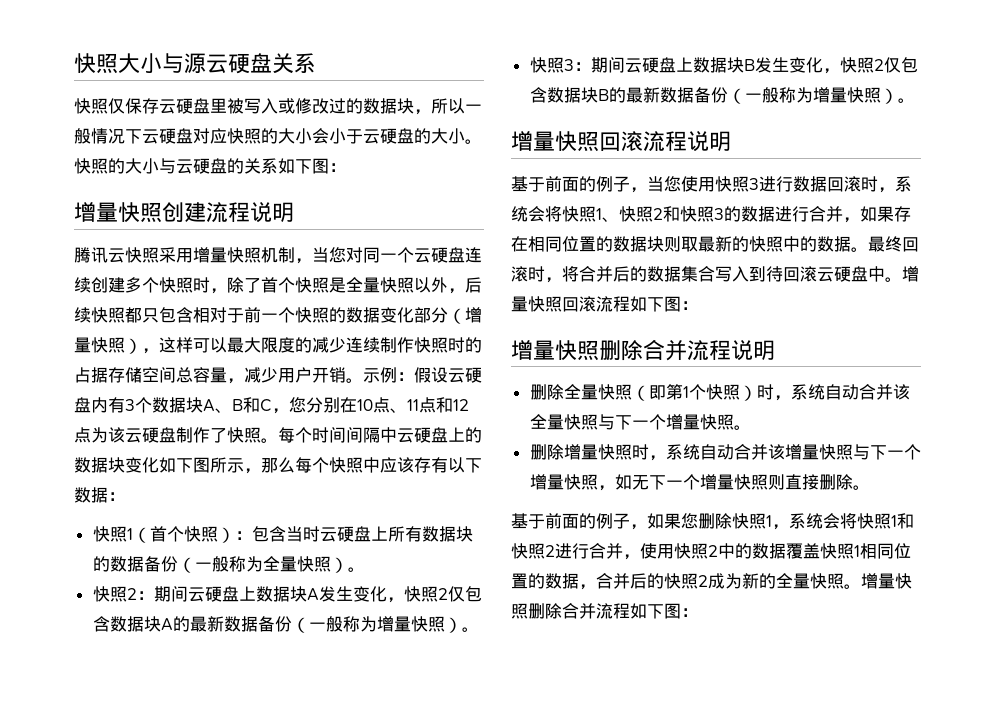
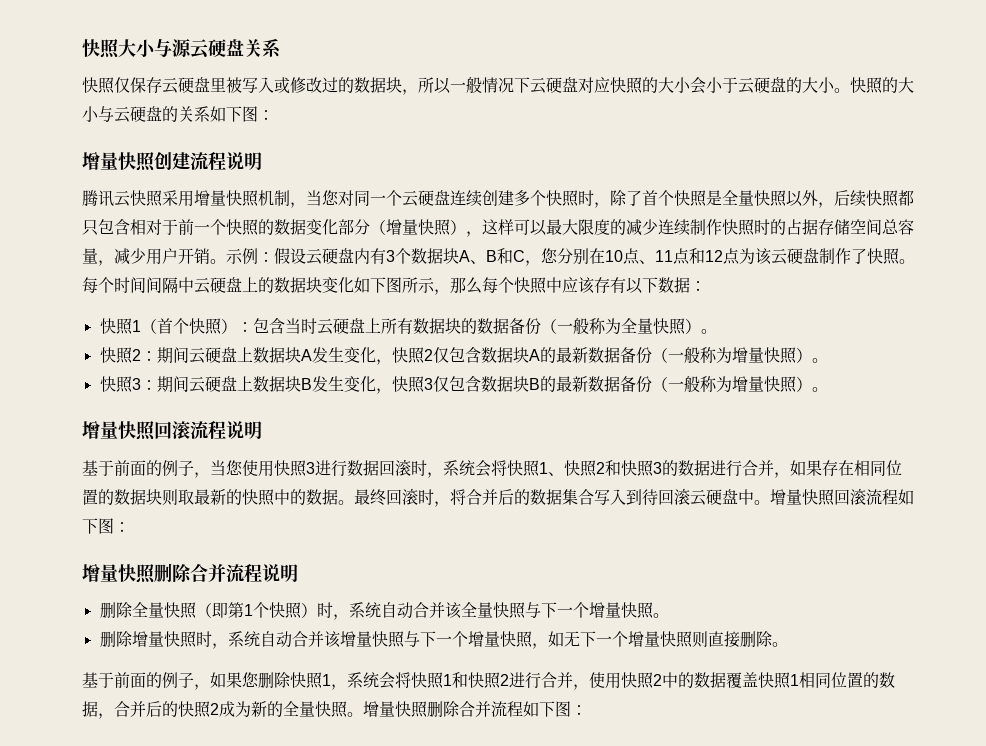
- 快照3：期间云硬盘上数据块B发生变化，快照2仅包含数据块B的最新数据备份（一般称为增量快照）。
+ 快照3：期间云硬盘上数据块B发生变化，快照3仅包含数据块B的最新数据备份（一般称为增量快照）。

